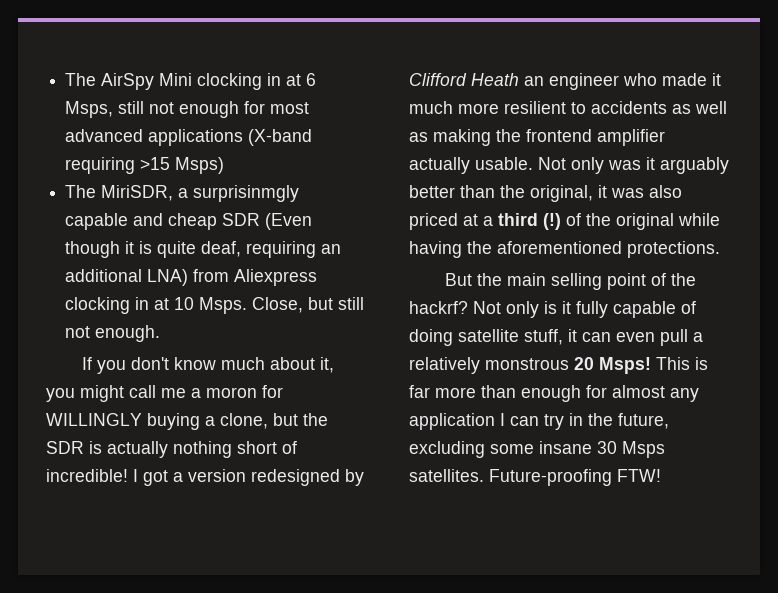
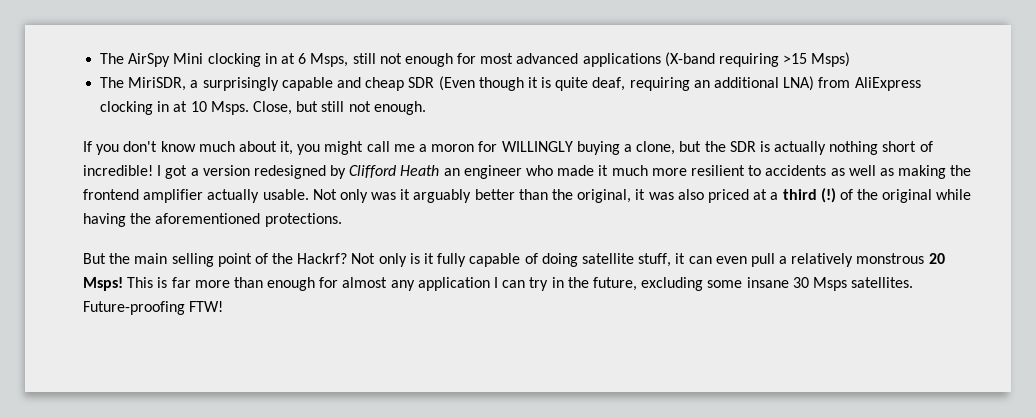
- The MiriSDR, a surprisinmgly capable and cheap SDR (Even though it is quite deaf, requiring an additional LNA) from Aliexpress clocking in at 10 Msps.
+ The MiriSDR, a surprisingly capable and cheap SDR (Even though it is quite deaf, requiring an additional LNA) from AliExpress clocking in at 10 Msps.
- But the main selling point of the hackrf?
+ But the main selling point of the Hackrf?

